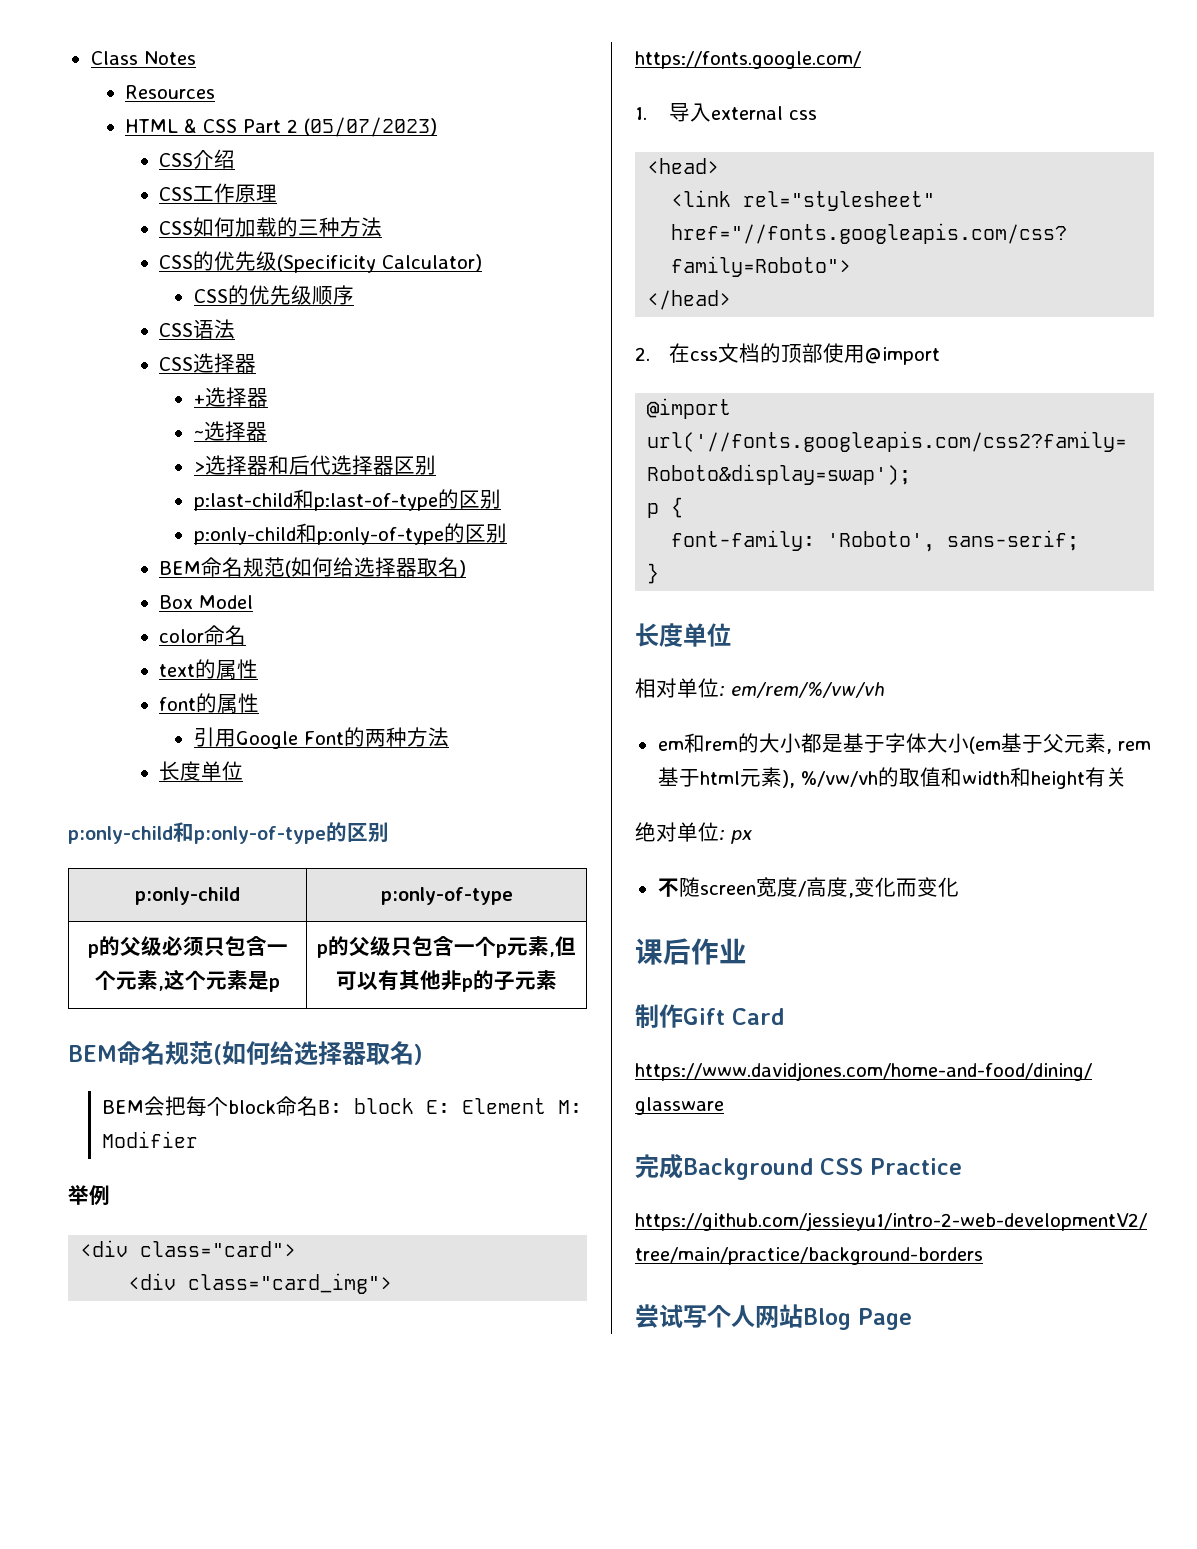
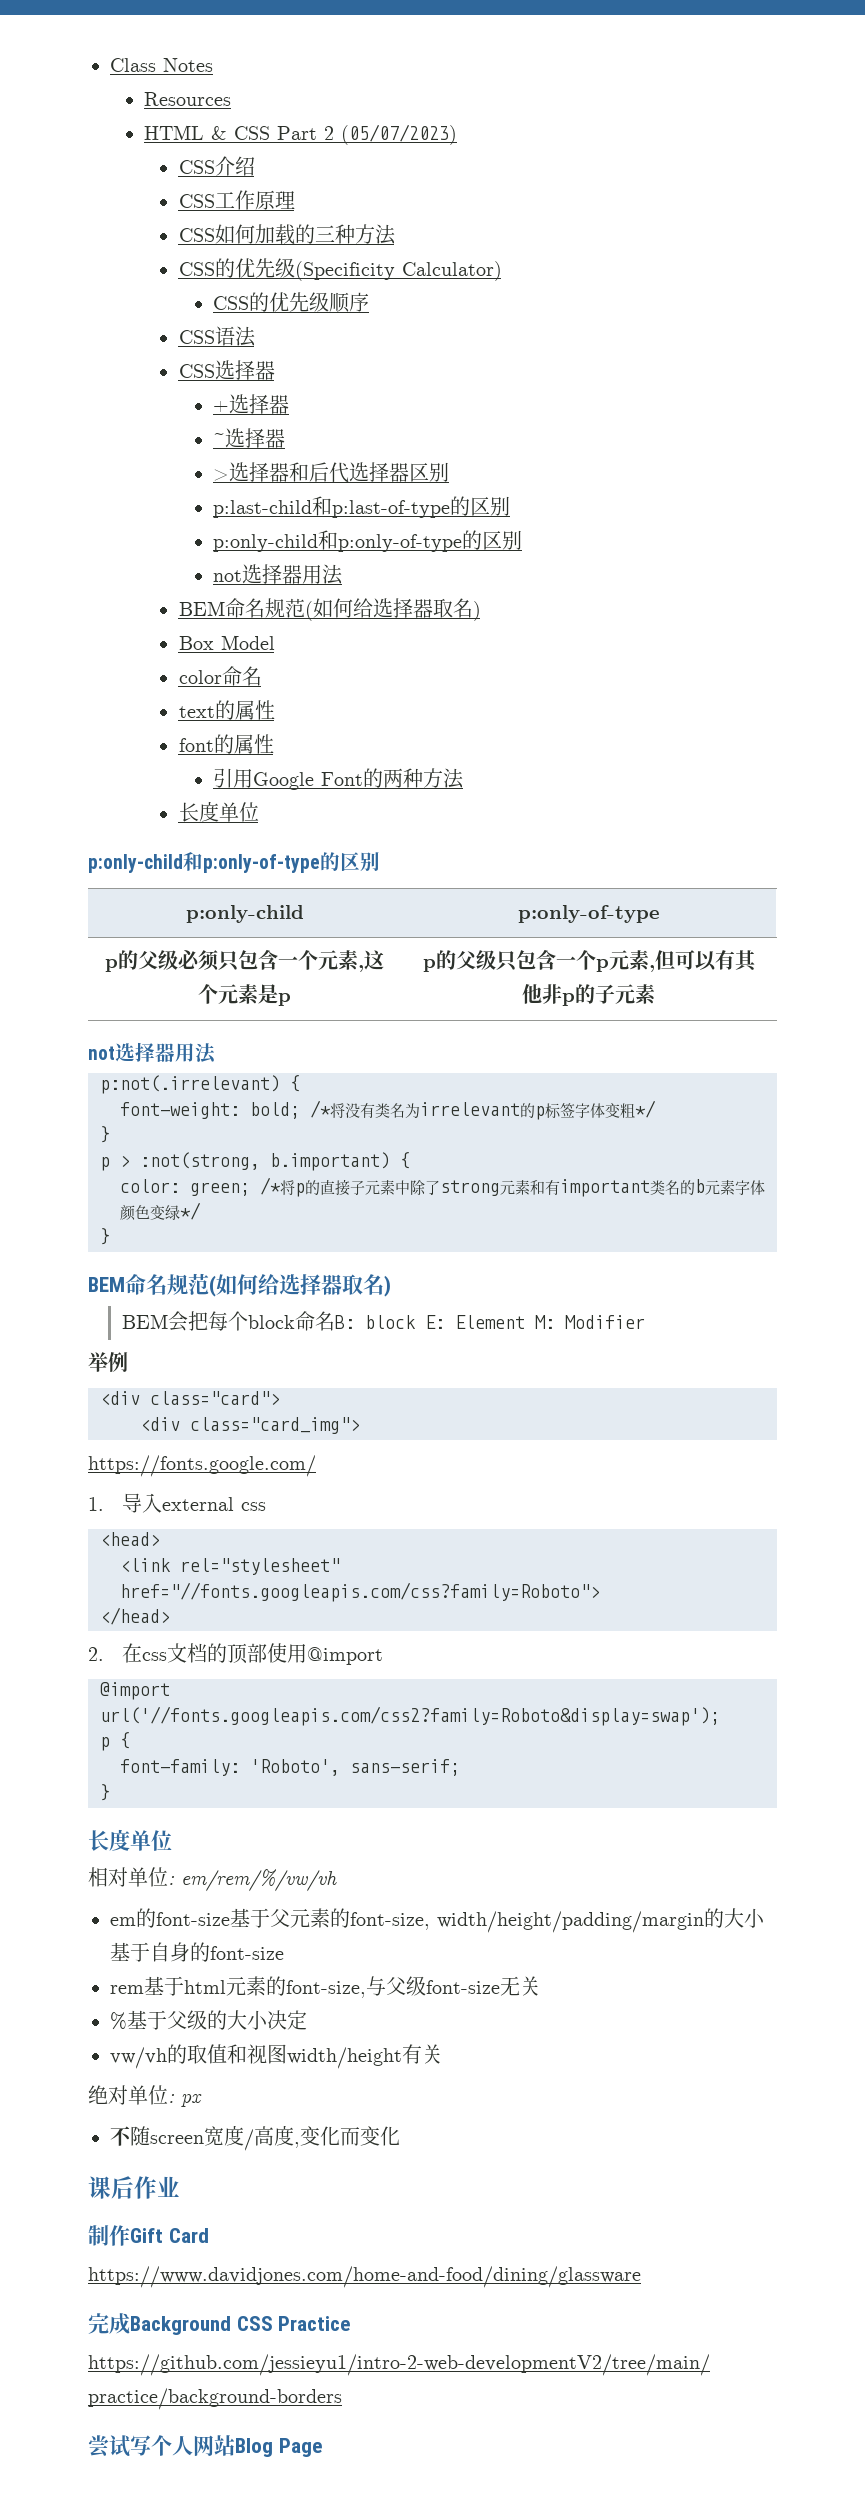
  p:last-child和p:last-of-type的区别
  p:only-child和p:only-of-type的区别
+ not选择器用法
  p的父级必须只包含一个元素,这个元素是p | p的父级只包含一个p元素,但可以有其他非p的子元素
+ not选择器用法
+ p:not(.irrelevant) {
+ font-weight: bold; /*将没有类名为irrelevant的p标签字体变粗*/
+ }
+ p > :not(strong, b.important) {
+ color: green; /*将p的直接子元素中除了strong元素和有important类名的b元素字体颜色变绿*/
+ }
- em和rem的大小都是基于字体大小(em基于父元素, rem基于html元素), %/vw/vh的取值和width和height有关
+ em的font-size基于父元素的font-size, width/height/padding/margin的大小基于自身的font-size
+ rem基于html元素的font-size,与父级font-size无关
+ %基于父级的大小决定
+ vw/vh的取值和视图width/height有关

